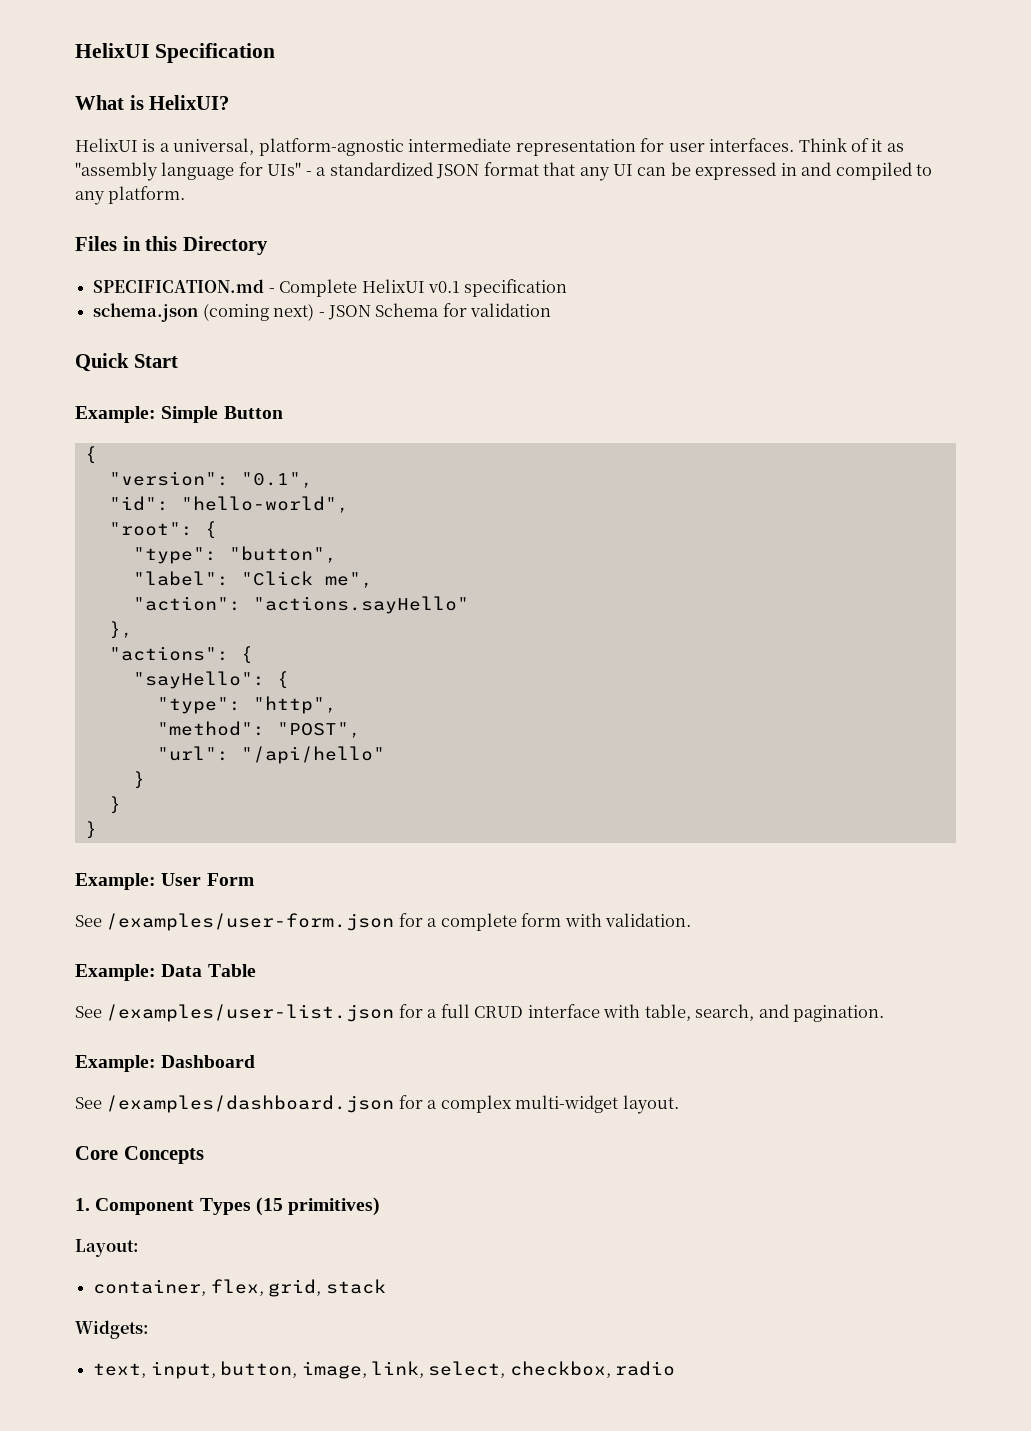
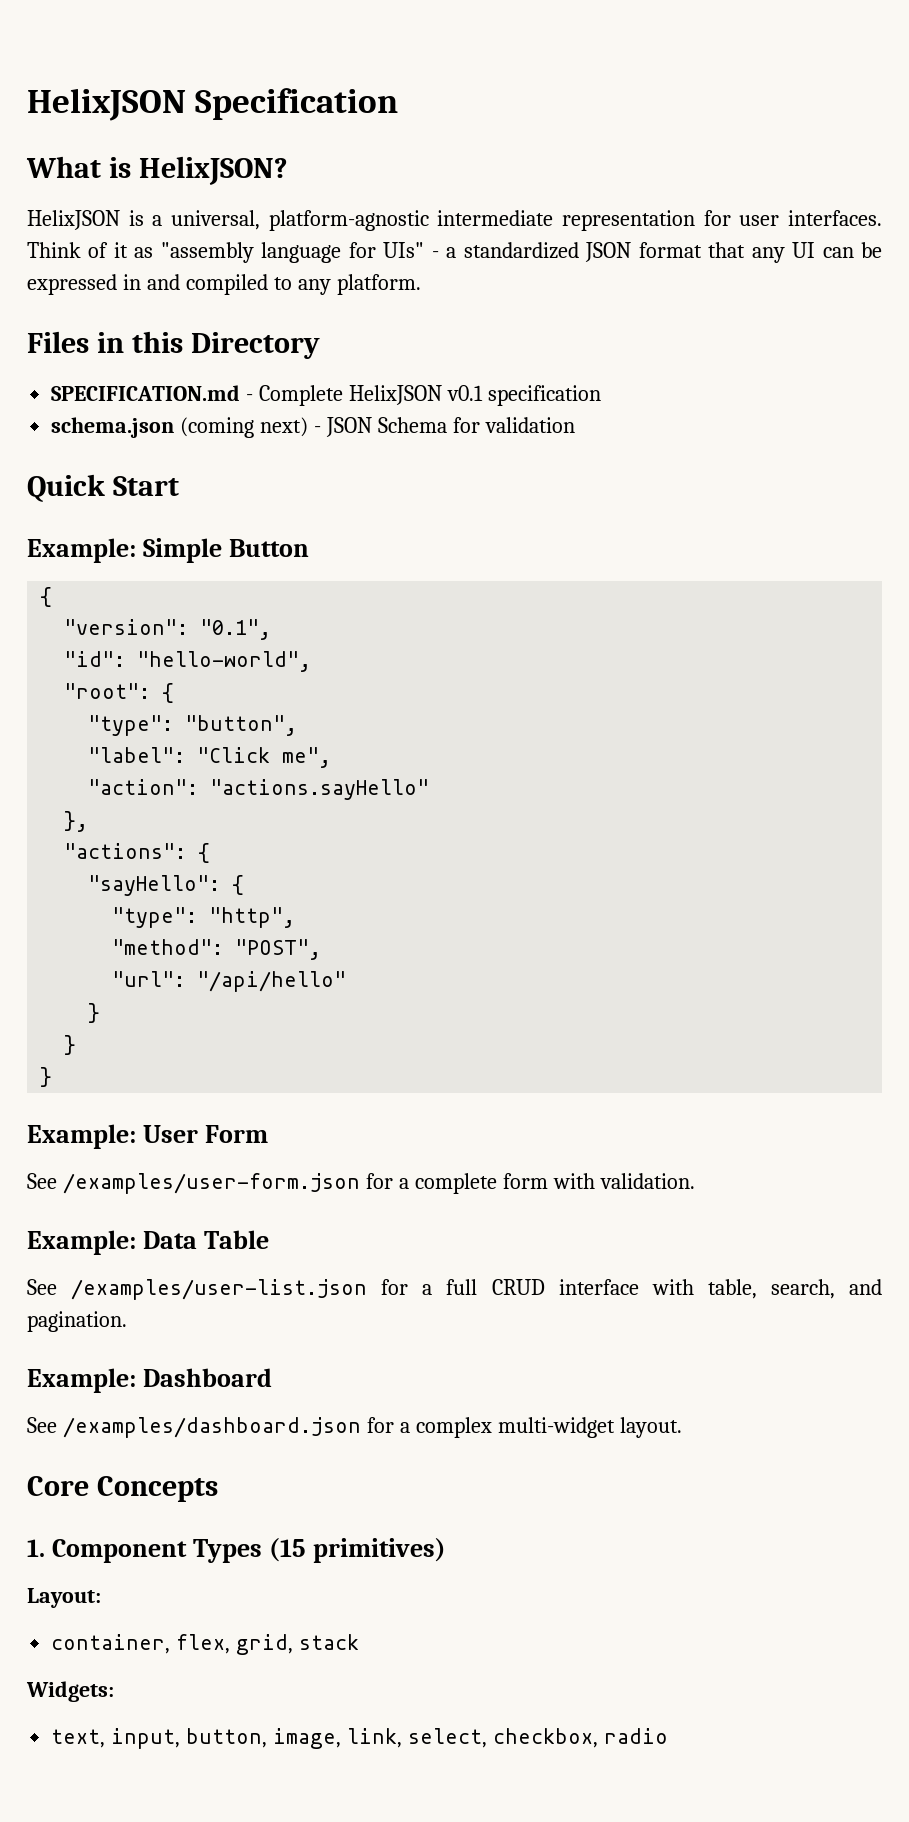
- HelixUI Specification
+ HelixJSON Specification
- What is HelixUI?
- HelixUI is a universal, platform-agnostic intermediate representation for user interfaces.
+ What is HelixJSON?
+ HelixJSON is a universal, platform-agnostic intermediate representation for user interfaces.
- SPECIFICATION.md - Complete HelixUI v0.1 specification
+ SPECIFICATION.md - Complete HelixJSON v0.1 specification

